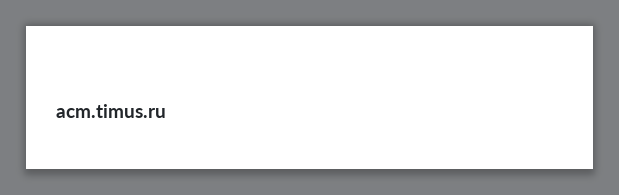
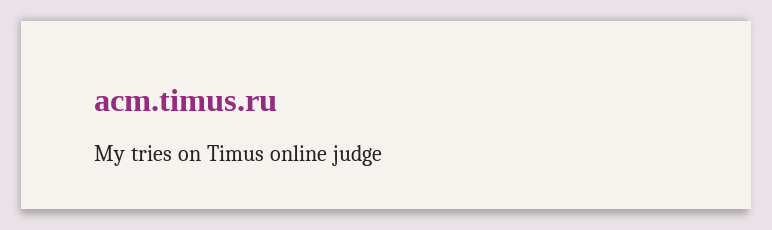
+ My tries on Timus online judge

